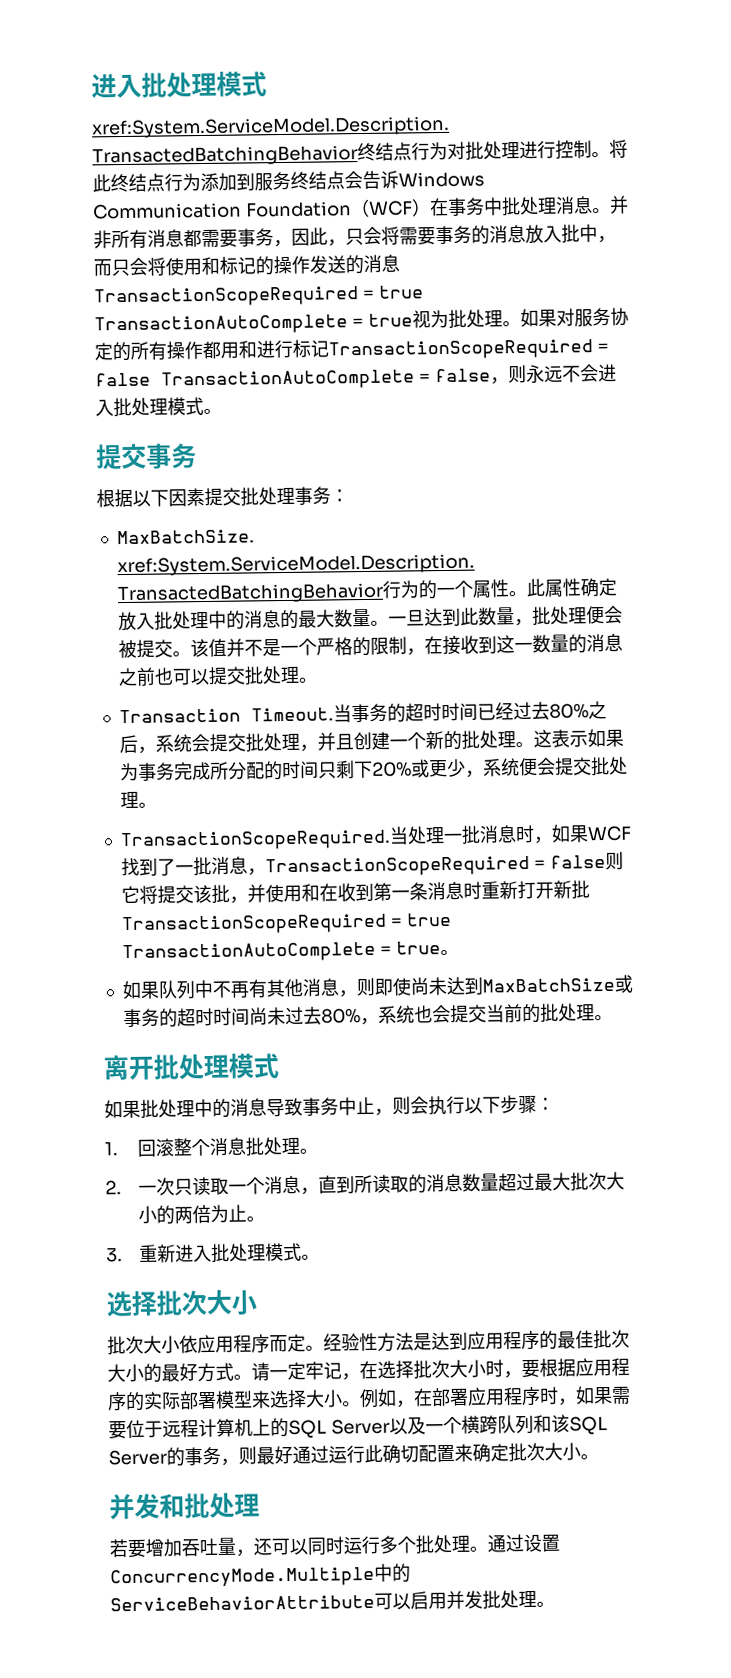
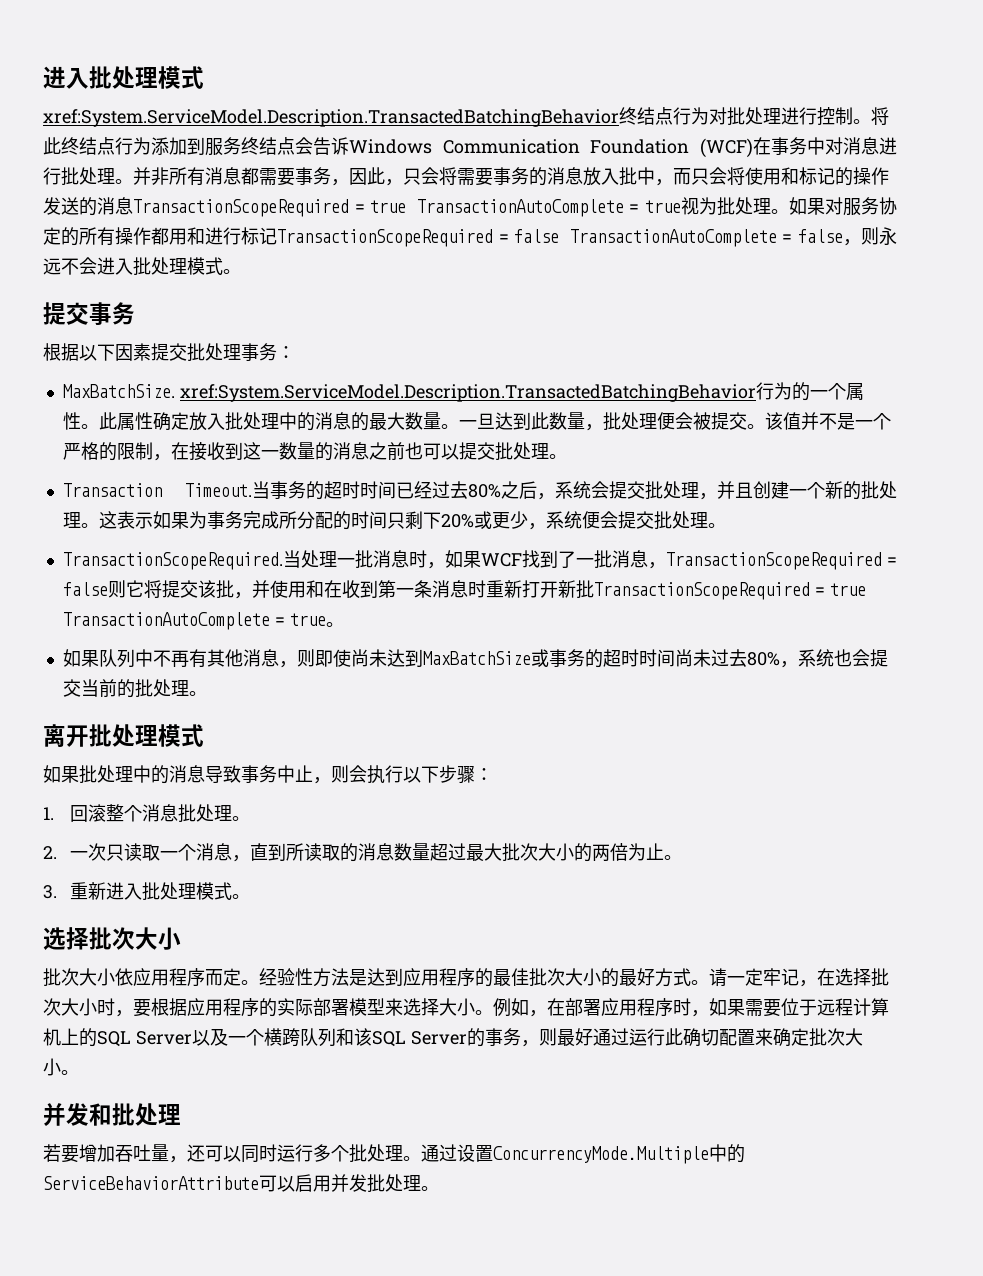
- 将此终结点行为添加到服务终结点会告诉Windows Communication Foundation（WCF）在事务中批处理消息。
+ 将此终结点行为添加到服务终结点会告诉Windows Communication Foundation (WCF)在事务中对消息进行批处理。

